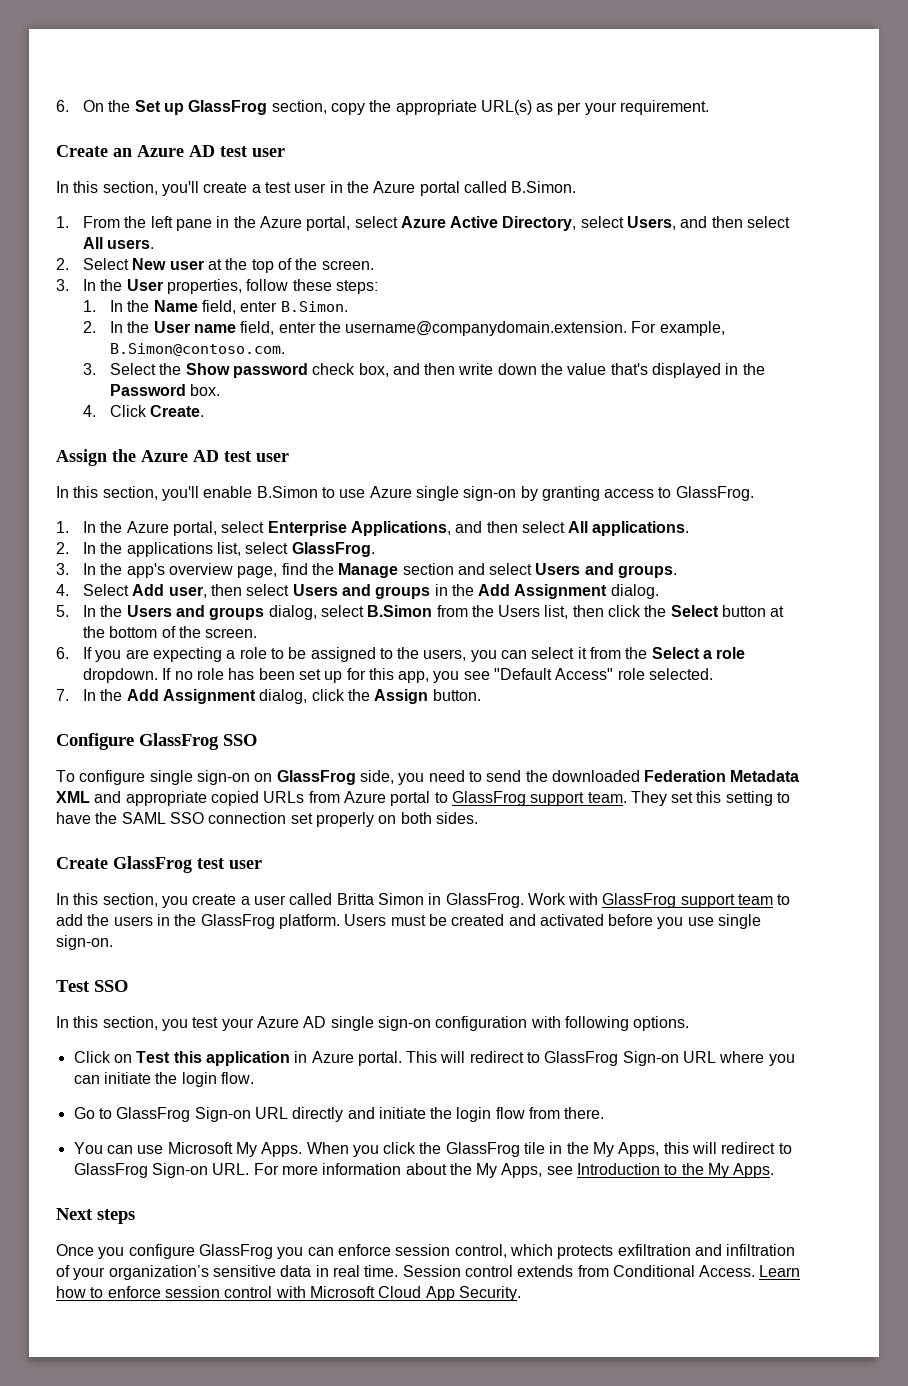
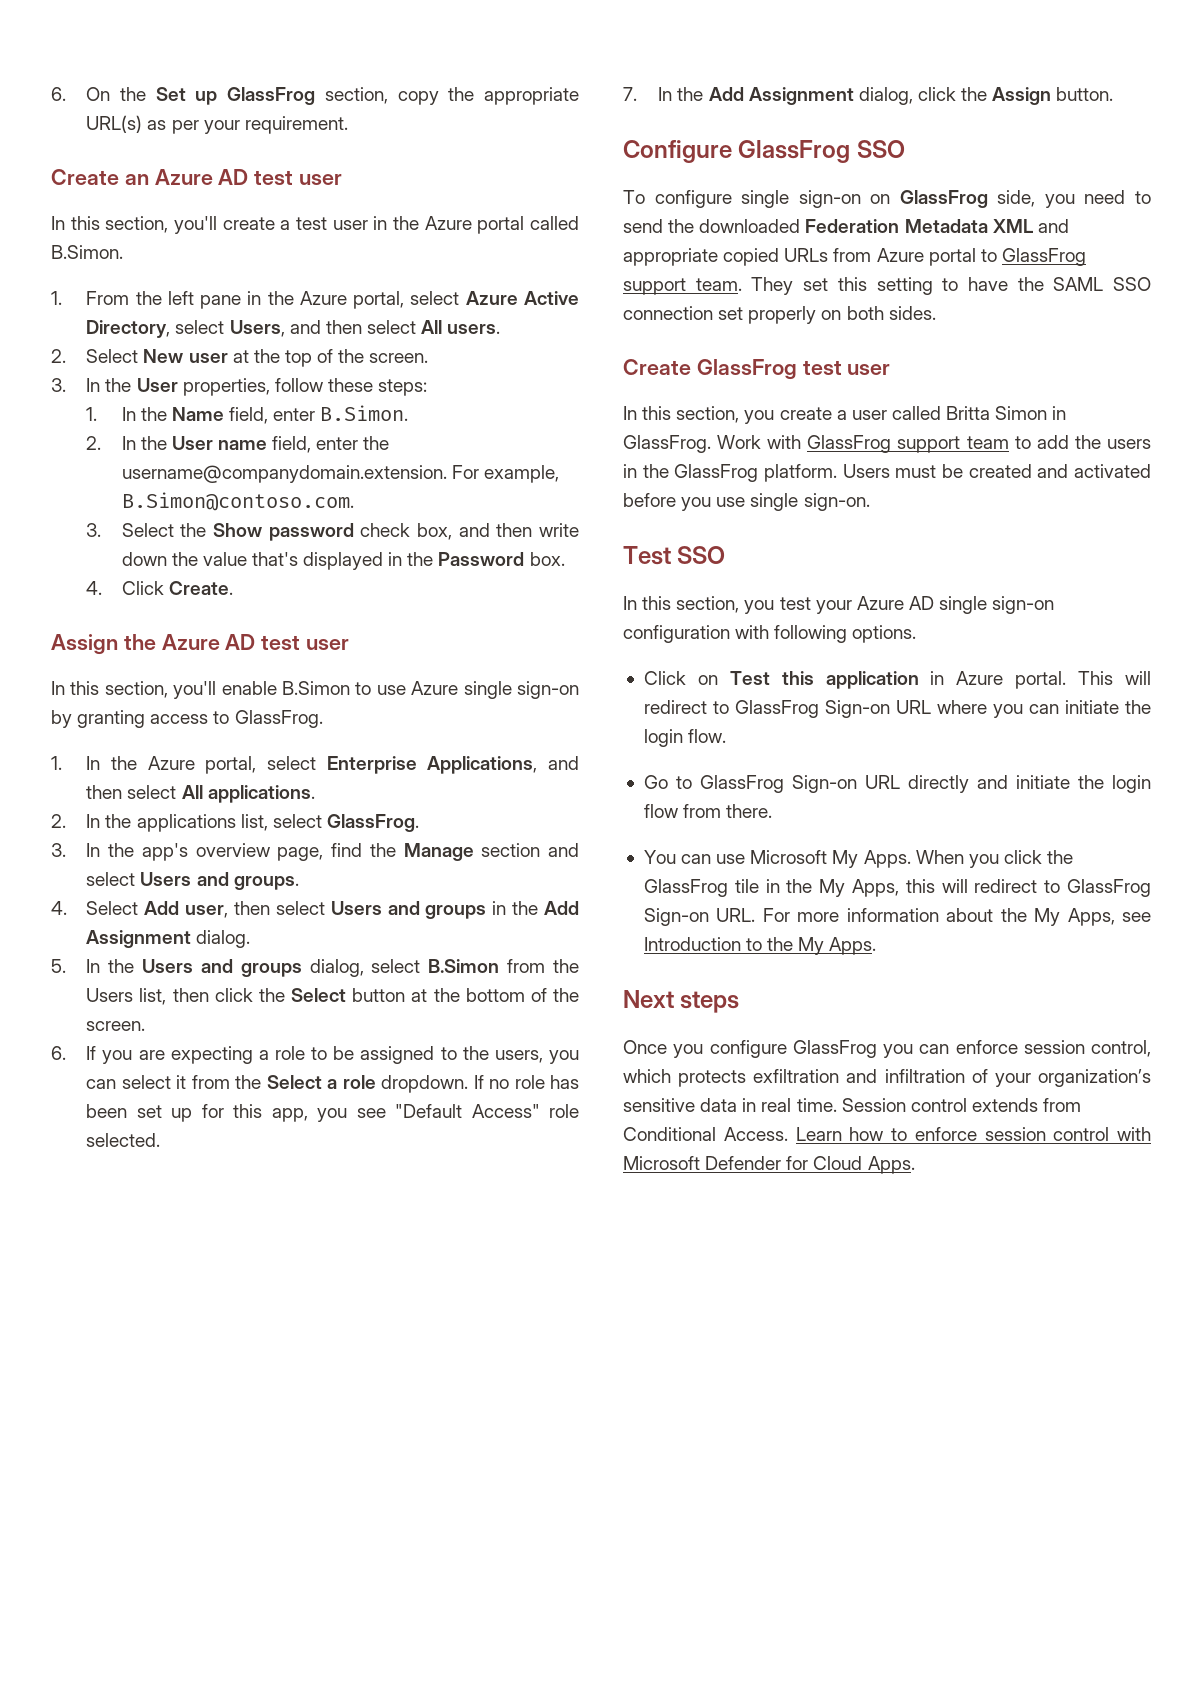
- Learn how to enforce session control with Microsoft Cloud App Security.
+ Learn how to enforce session control with Microsoft Defender for Cloud Apps.

